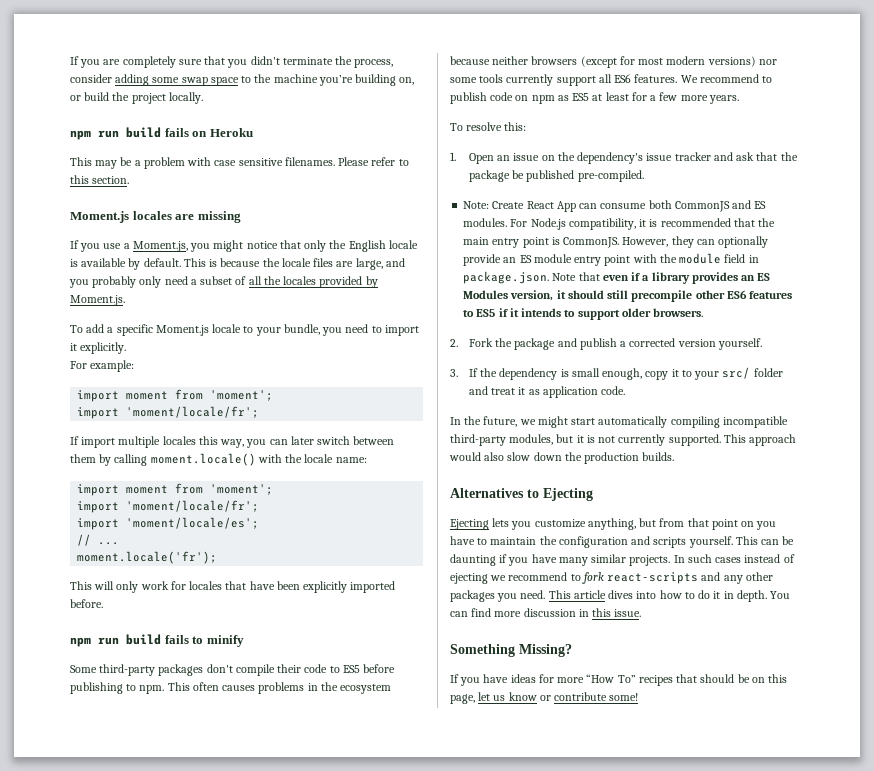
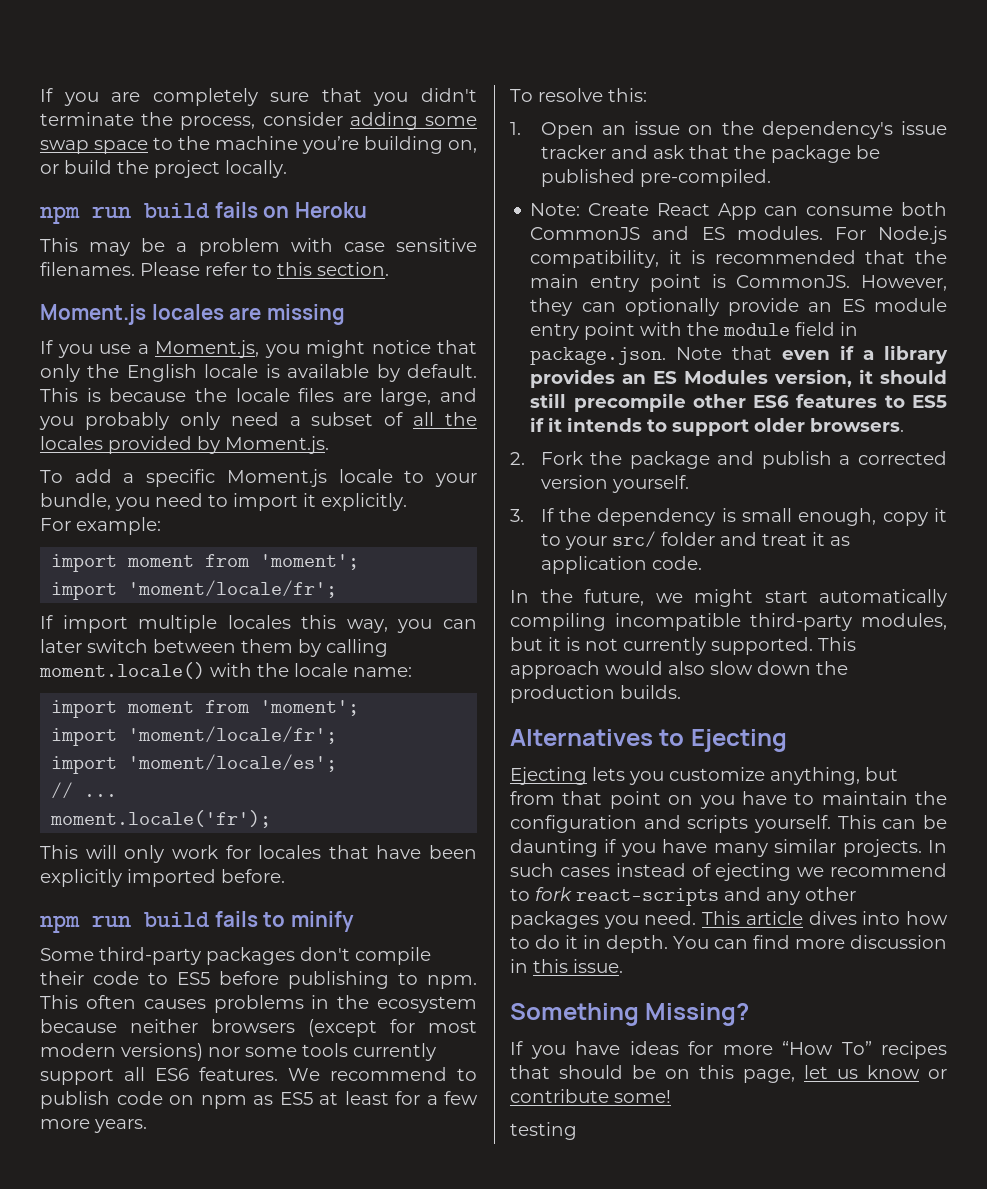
+ testing

